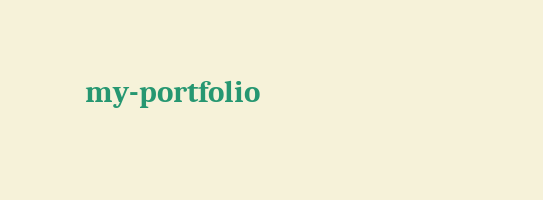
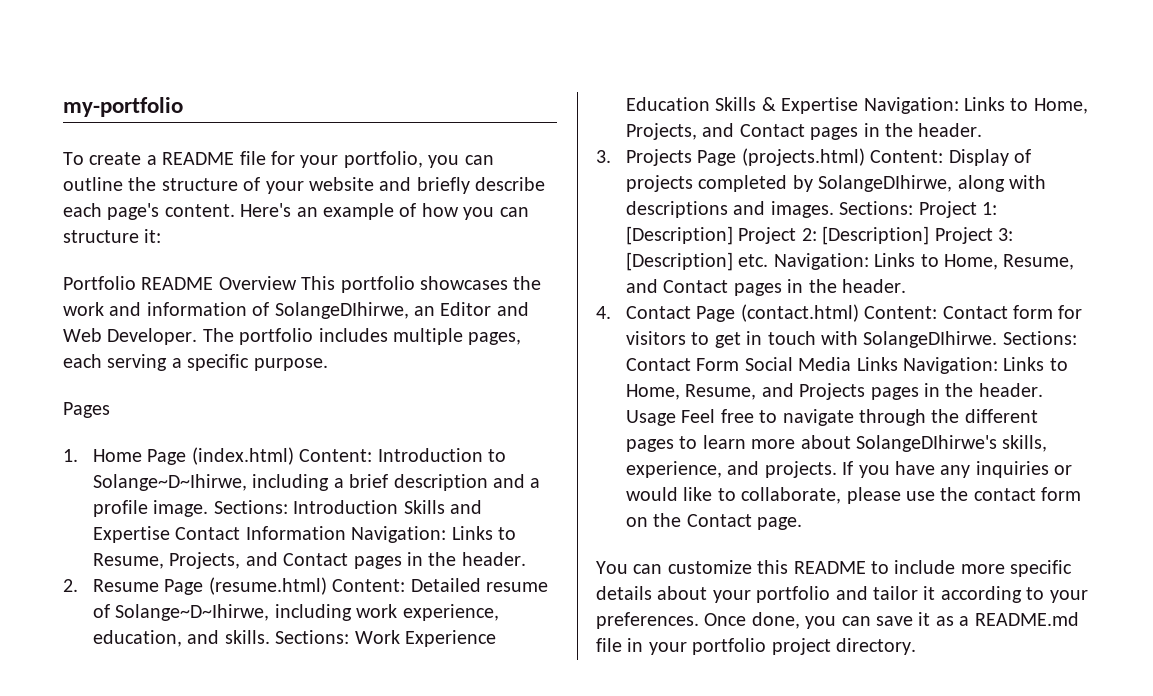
+ To create a README file for your portfolio, you can outline the structure of your website and briefly describe each page's content. Here's an example of how you can structure it:
+ Portfolio README Overview This portfolio showcases the work and information of SolangeDIhirwe, an Editor and Web Developer. The portfolio includes multiple pages, each serving a specific purpose.
+ Pages
+ 1. Home Page (index.html) Content: Introduction to Solange~D~Ihirwe, including a brief description and a profile image. Sections: Introduction Skills and Expertise Contact Information Navigation: Links to Resume, Projects, and Contact pages in the header.
+ 2. Resume Page (resume.html) Content: Detailed resume of Solange~D~Ihirwe, including work experience, education, and skills. Sections: Work Experience Education Skills & Expertise Navigation: Links to Home, Projects, and Contact pages in the header.
+ 3. Projects Page (projects.html) Content: Display of projects completed by SolangeDIhirwe, along with descriptions and images. Sections: Project 1: [Description] Project 2: [Description] Project 3: [Description] etc. Navigation: Links to Home, Resume, and Contact pages in the header.
+ 4. Contact Page (contact.html) Content: Contact form for visitors to get in touch with SolangeDIhirwe. Sections: Contact Form Social Media Links Navigation: Links to Home, Resume, and Projects pages in the header. Usage Feel free to navigate through the different pages to learn more about SolangeDIhirwe's skills, experience, and projects. If you have any inquiries or would like to collaborate, please use the contact form on the Contact page.
+ You can customize this README to include more specific details about your portfolio and tailor it according to your preferences. Once done, you can save it as a README.md file in your portfolio project directory.

